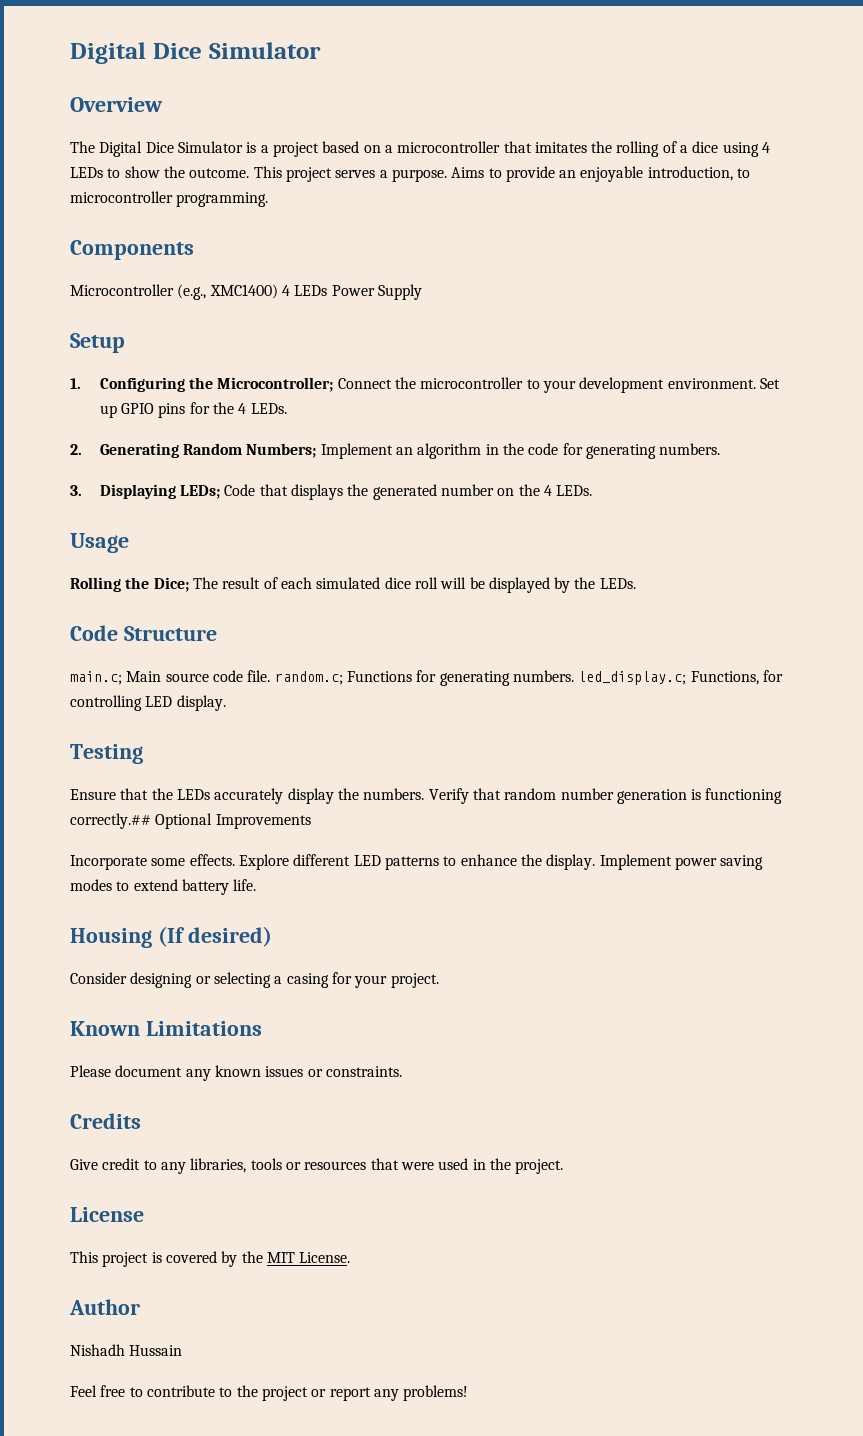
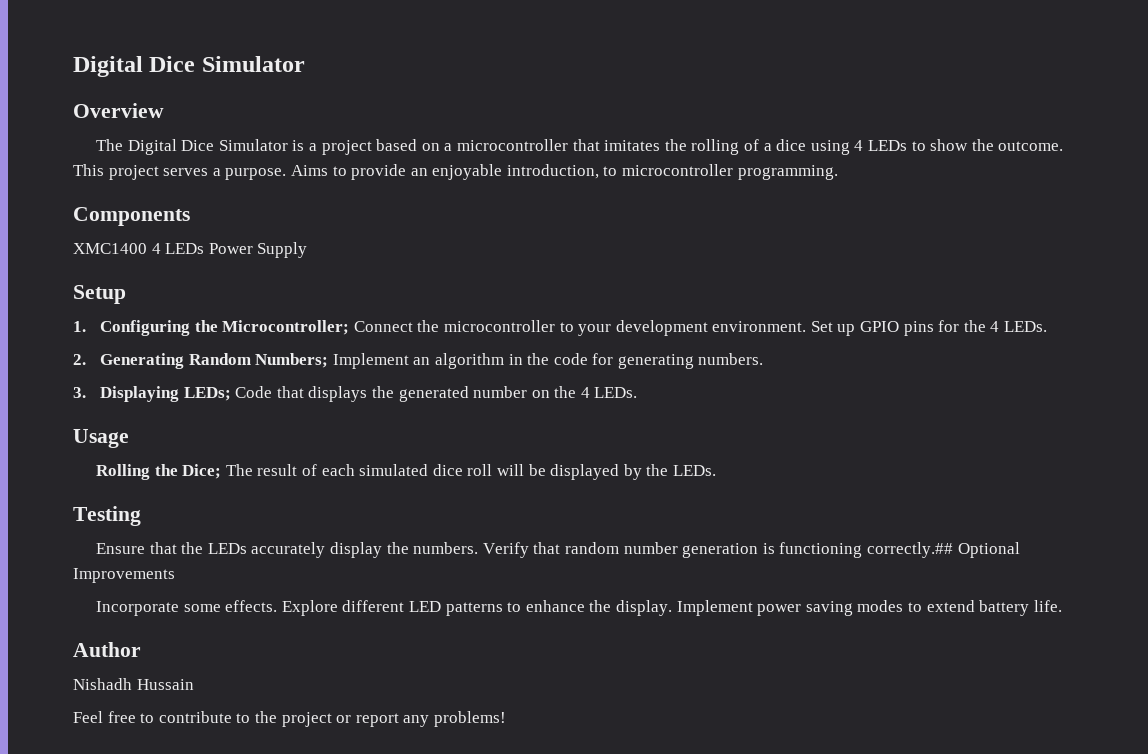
- Microcontroller (e.g., XMC1400) 4 LEDs Power Supply
+ XMC1400 4 LEDs Power Supply
- Code Structure
- main.c; Main source code file. random.c; Functions for generating numbers. led_display.c; Functions, for controlling LED display.
- Housing (If desired)
- Consider designing or selecting a casing for your project.
- Known Limitations
- Please document any known issues or constraints.
- Credits
- Give credit to any libraries, tools or resources that were used in the project.
- License
- This project is covered by the MIT License.

